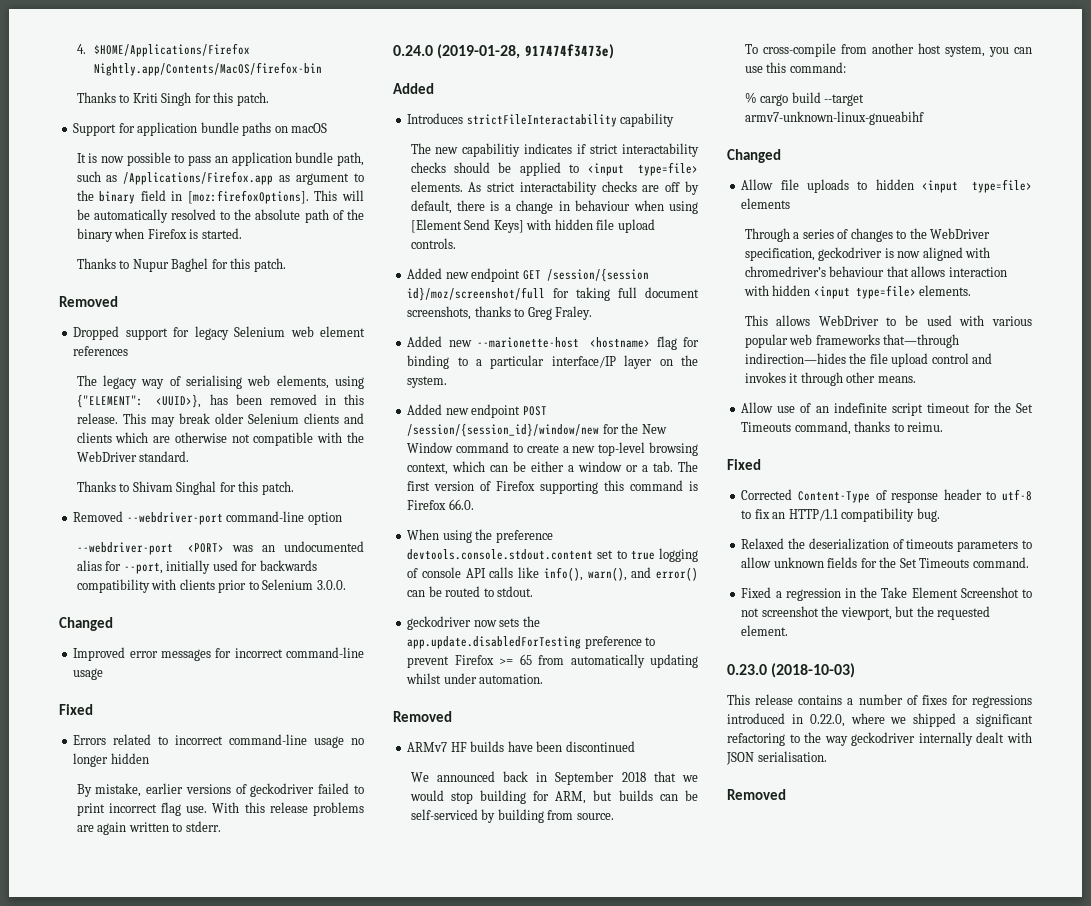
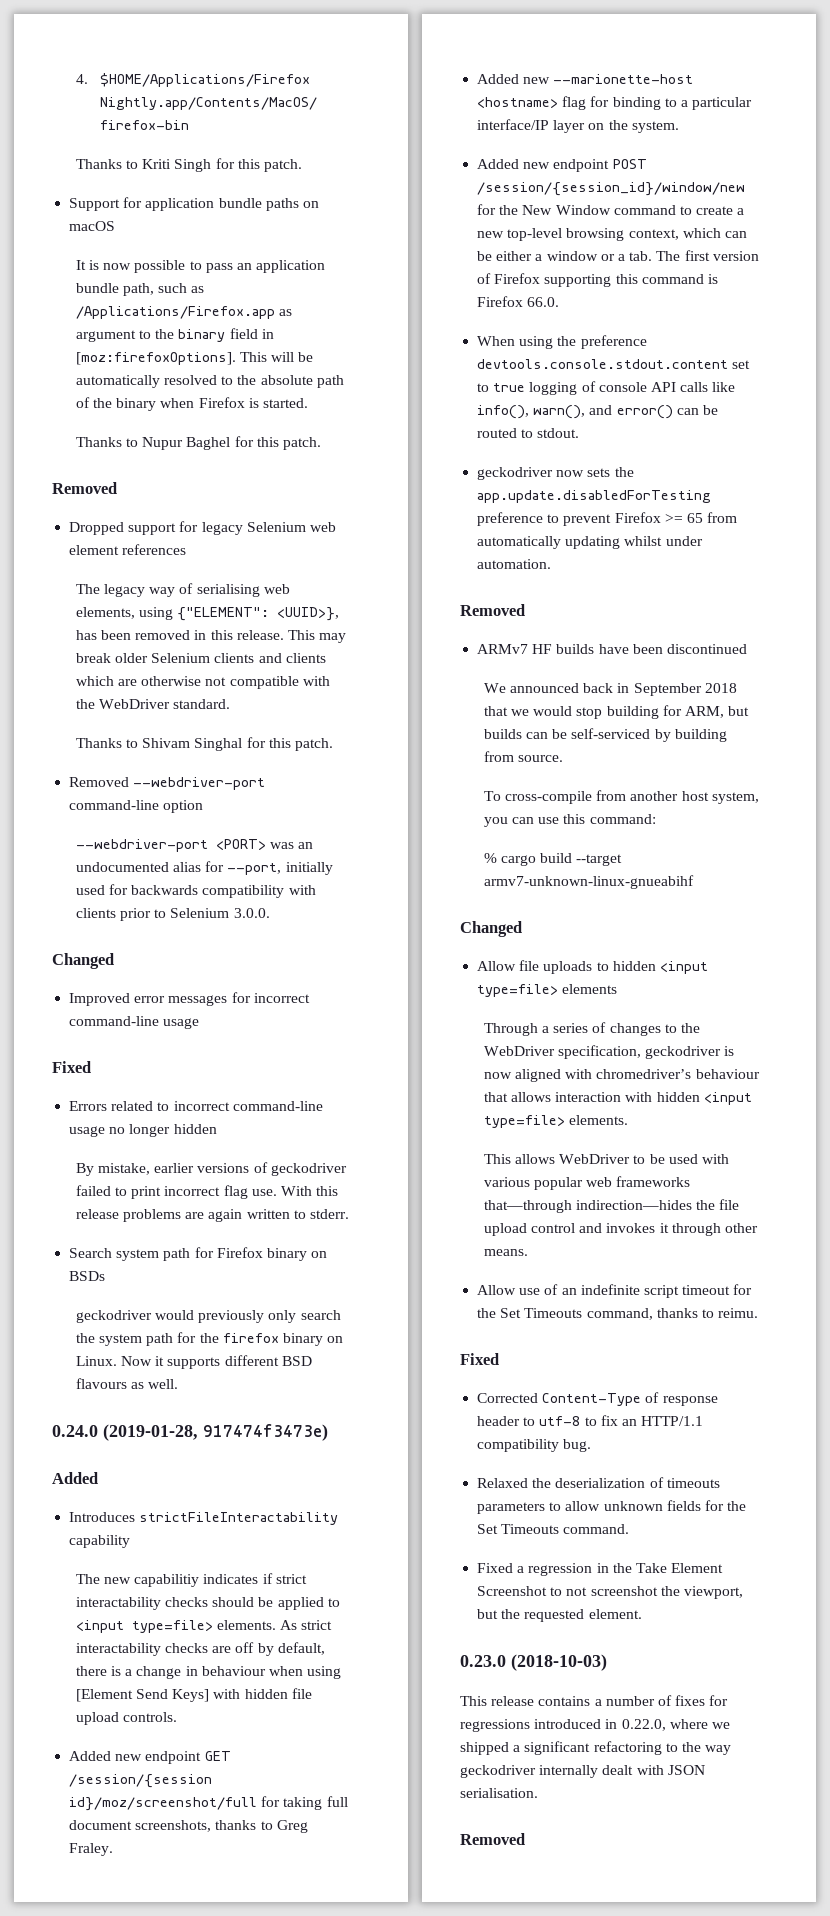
+ Search system path for Firefox binary on BSDs
+ geckodriver would previously only search the system path for the firefox binary on Linux. Now it supports different BSD flavours as well.

